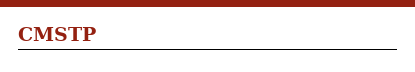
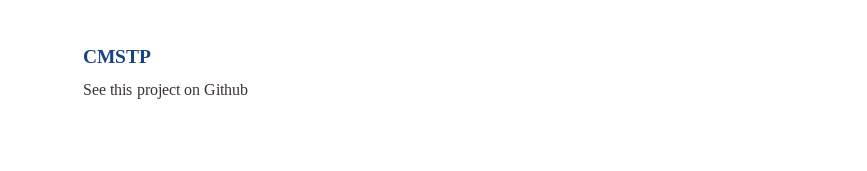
+ See this project on Github

